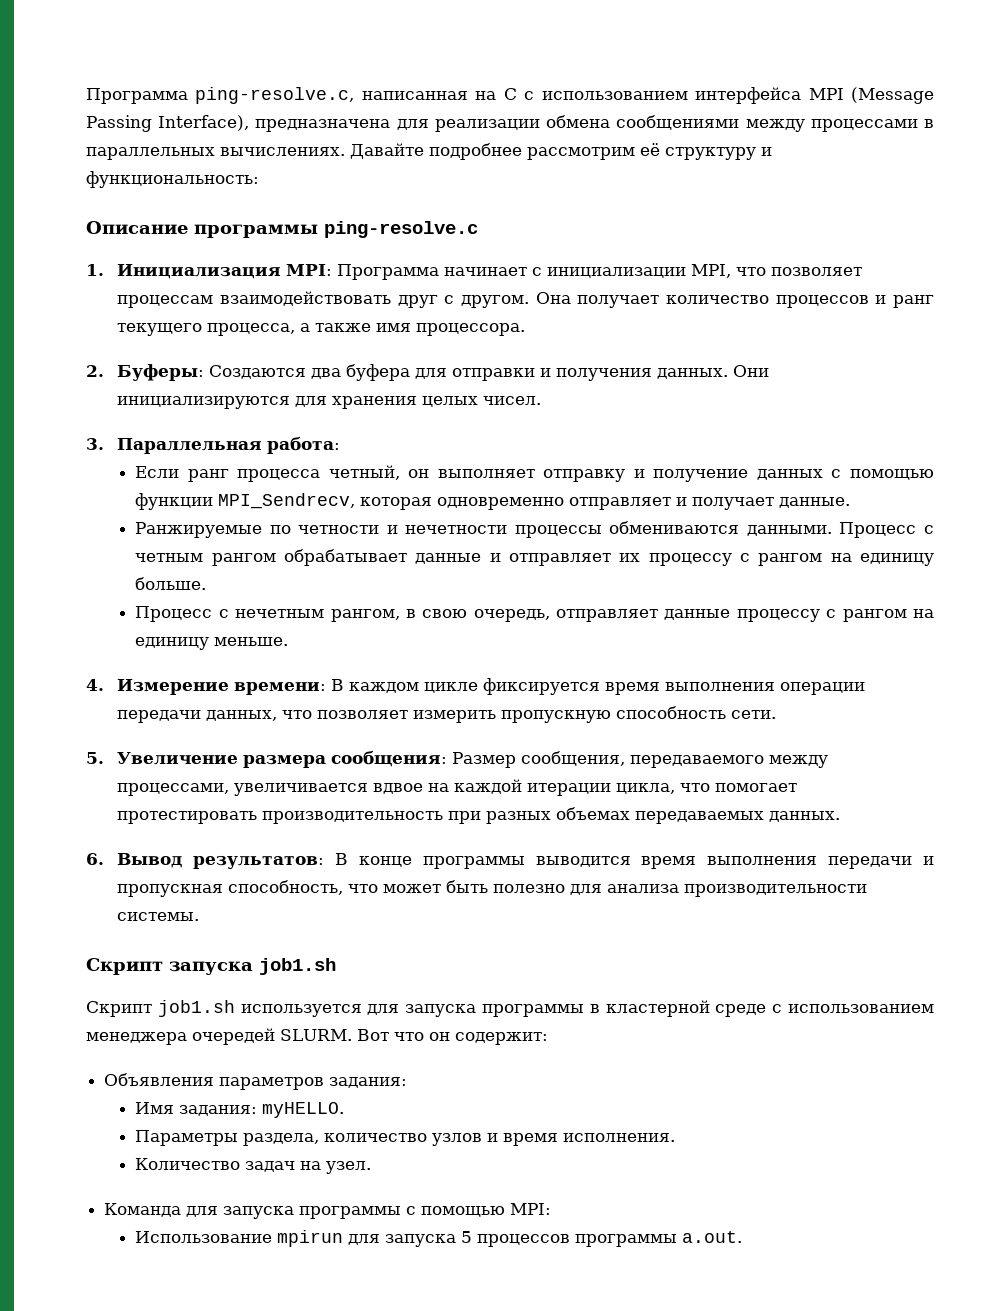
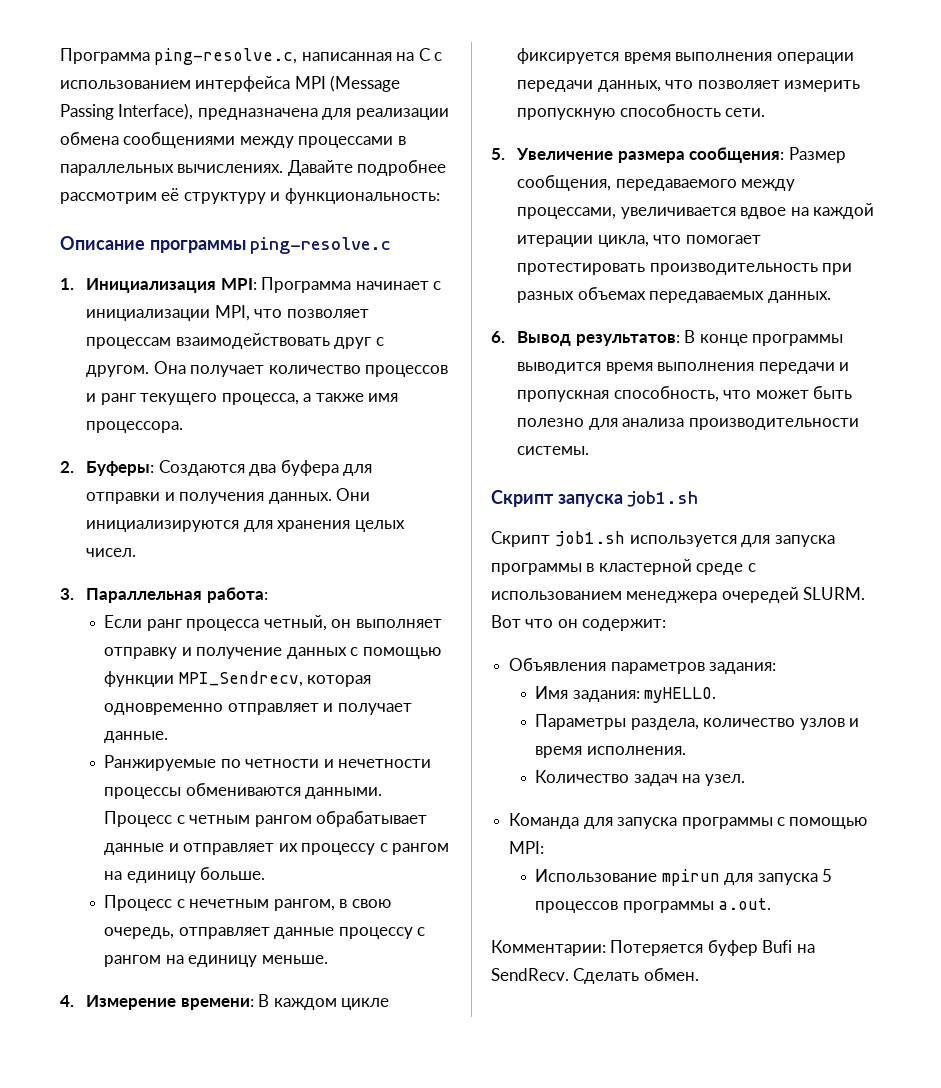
+ Комментарии: Потеряется буфер Bufi на SendRecv. Сделать обмен.

